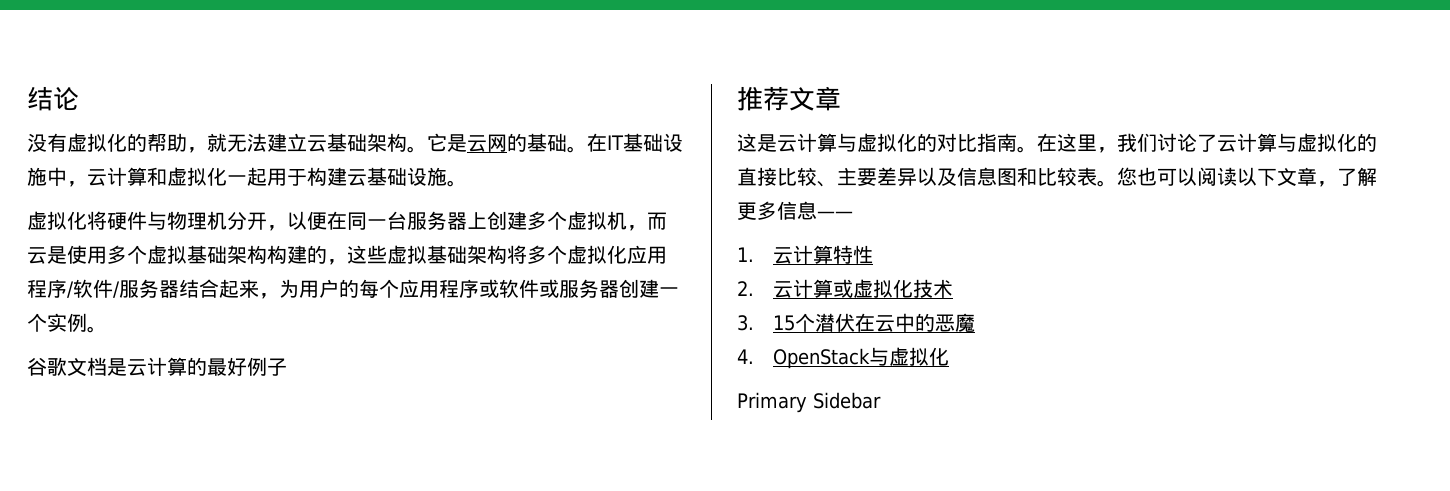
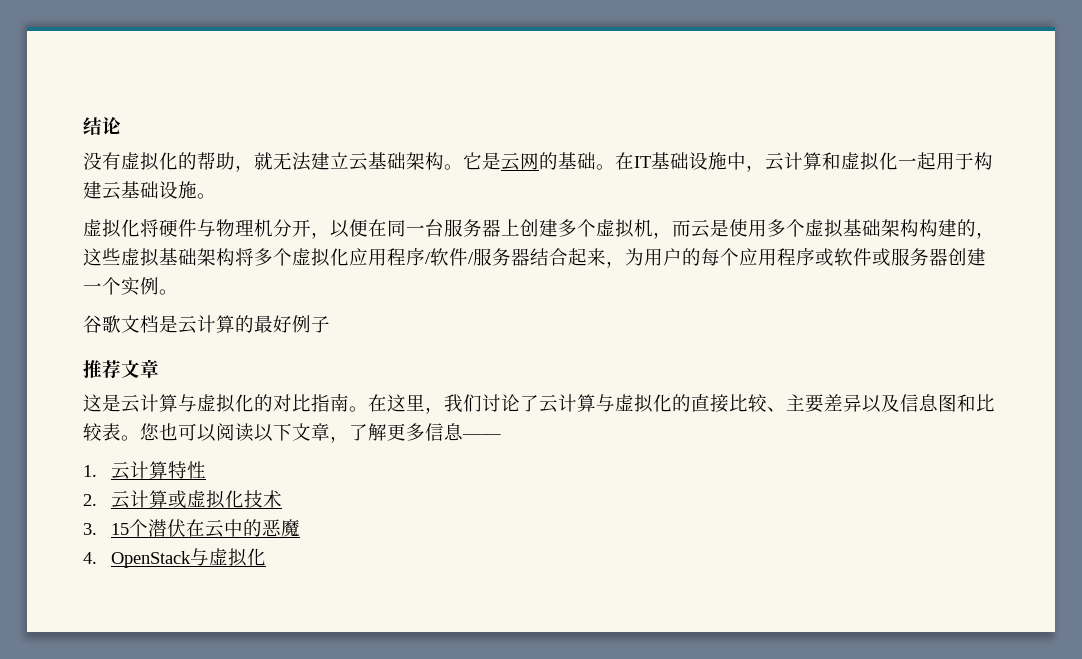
- Primary Sidebar

